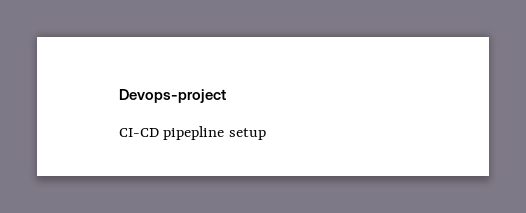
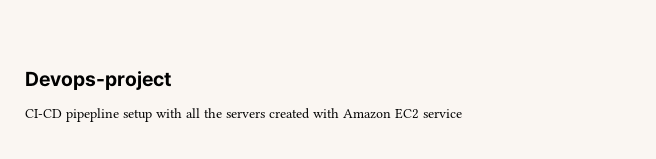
- CI-CD pipepline setup
+ CI-CD pipepline setup with all the servers created with Amazon EC2 service

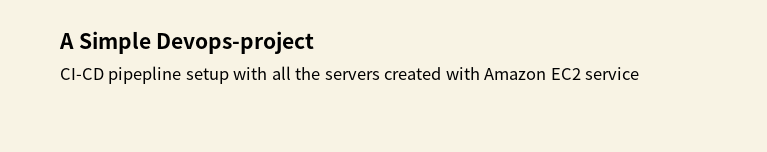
- Devops-project
+ A Simple Devops-project

